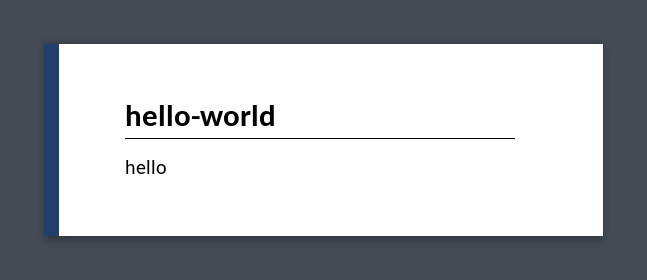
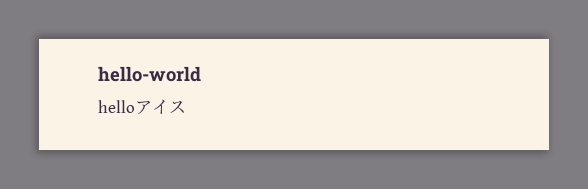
- hello
+ helloアイス

